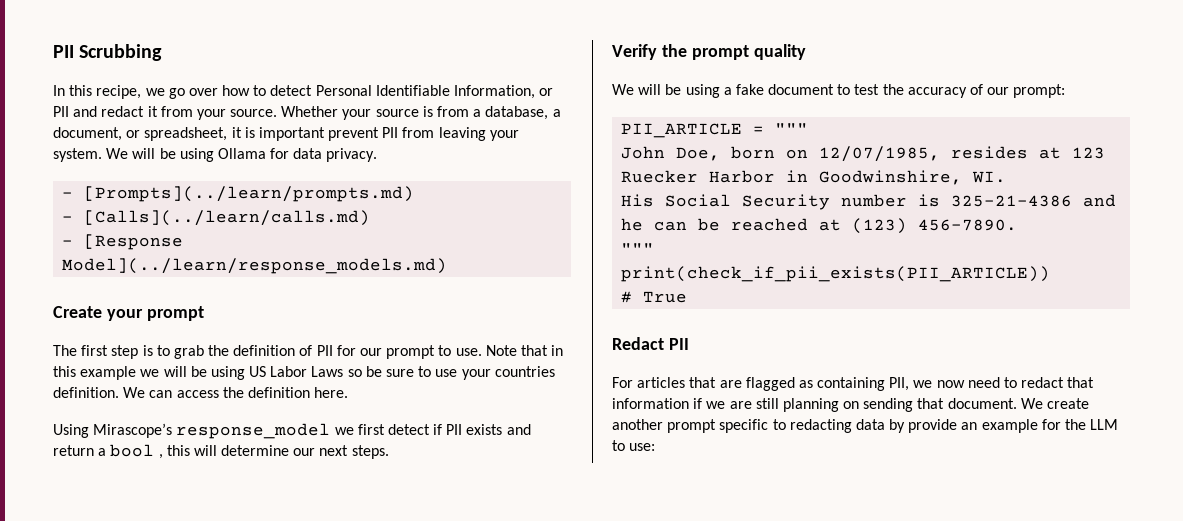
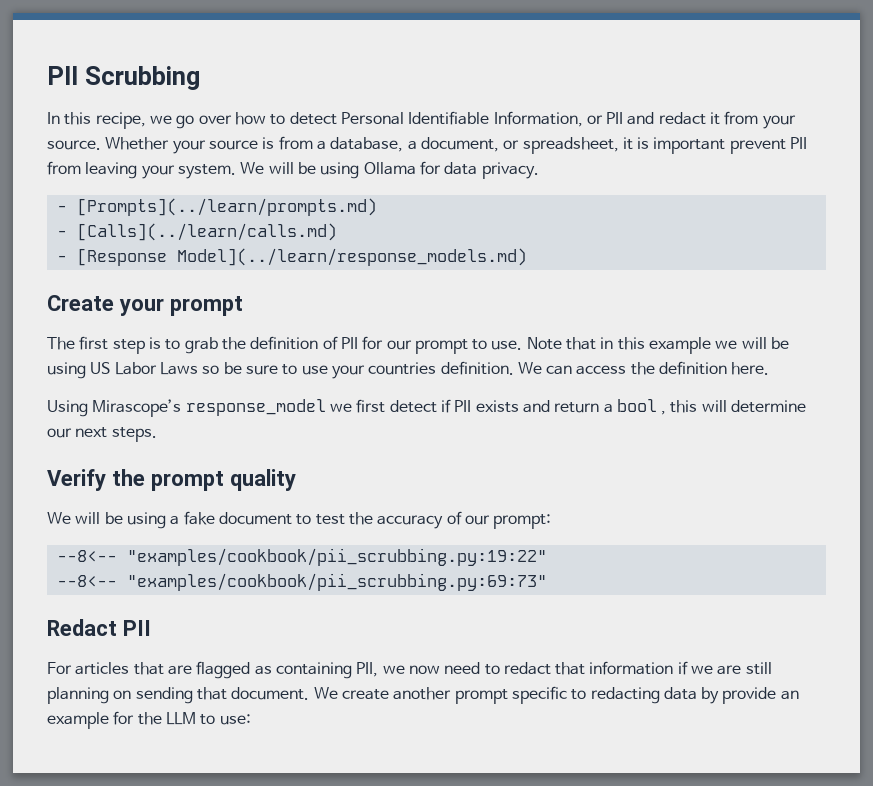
- PII_ARTICLE = """
- John Doe, born on 12/07/1985, resides at 123 Ruecker Harbor in Goodwinshire, WI.
- His Social Security number is 325-21-4386 and he can be reached at (123) 456-7890.
- """
- print(check_if_pii_exists(PII_ARTICLE))
- # True
+ --8<-- "examples/cookbook/pii_scrubbing.py:19:22"
+ --8<-- "examples/cookbook/pii_scrubbing.py:69:73"

